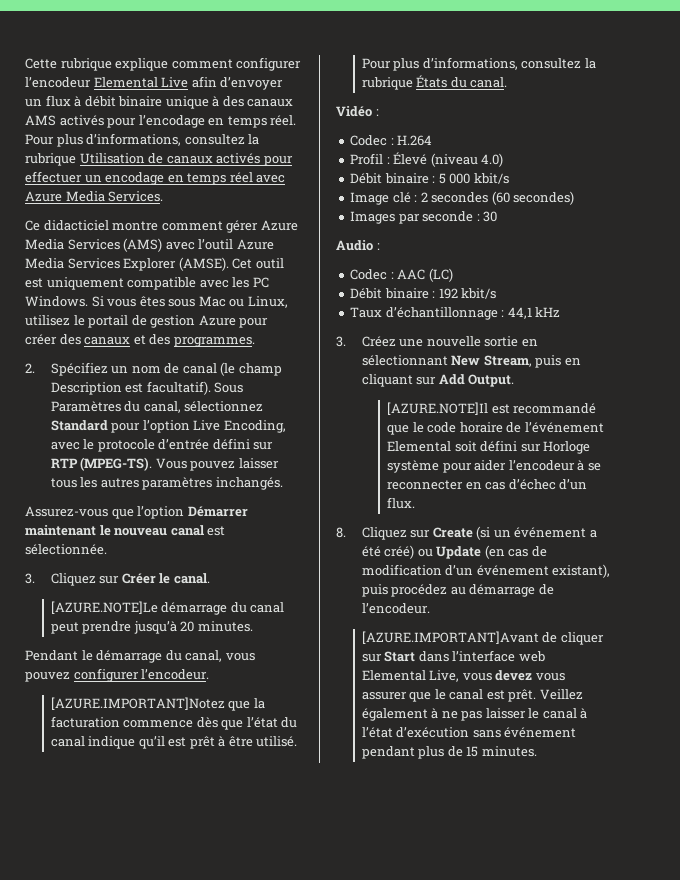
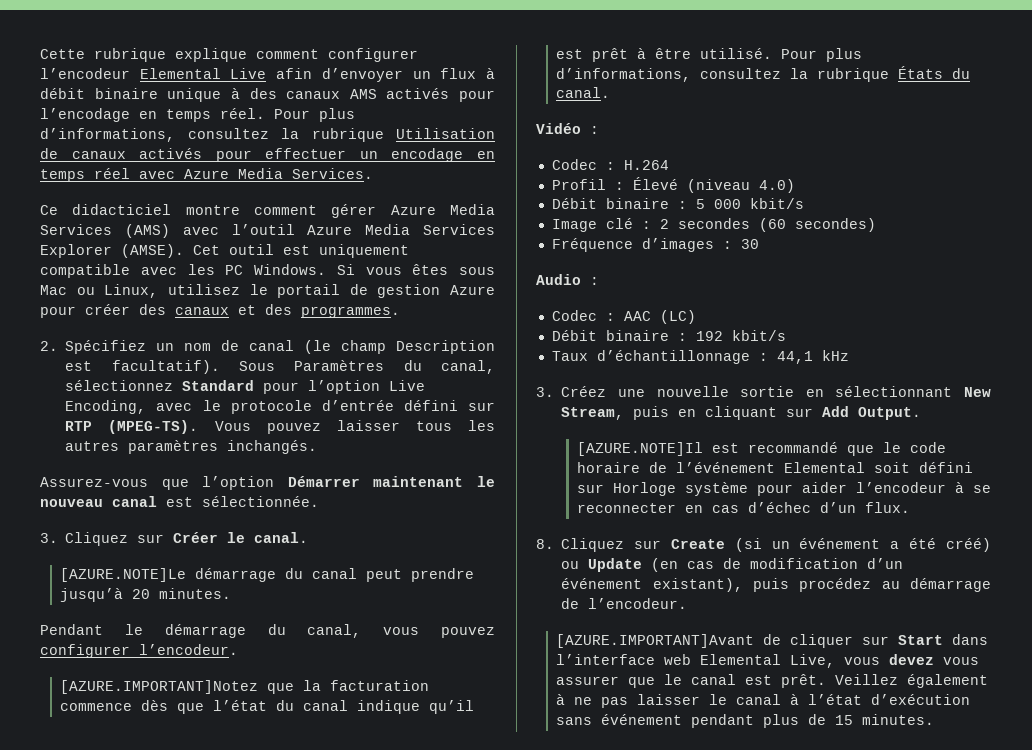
- Images par seconde : 30
+ Fréquence d’images : 30

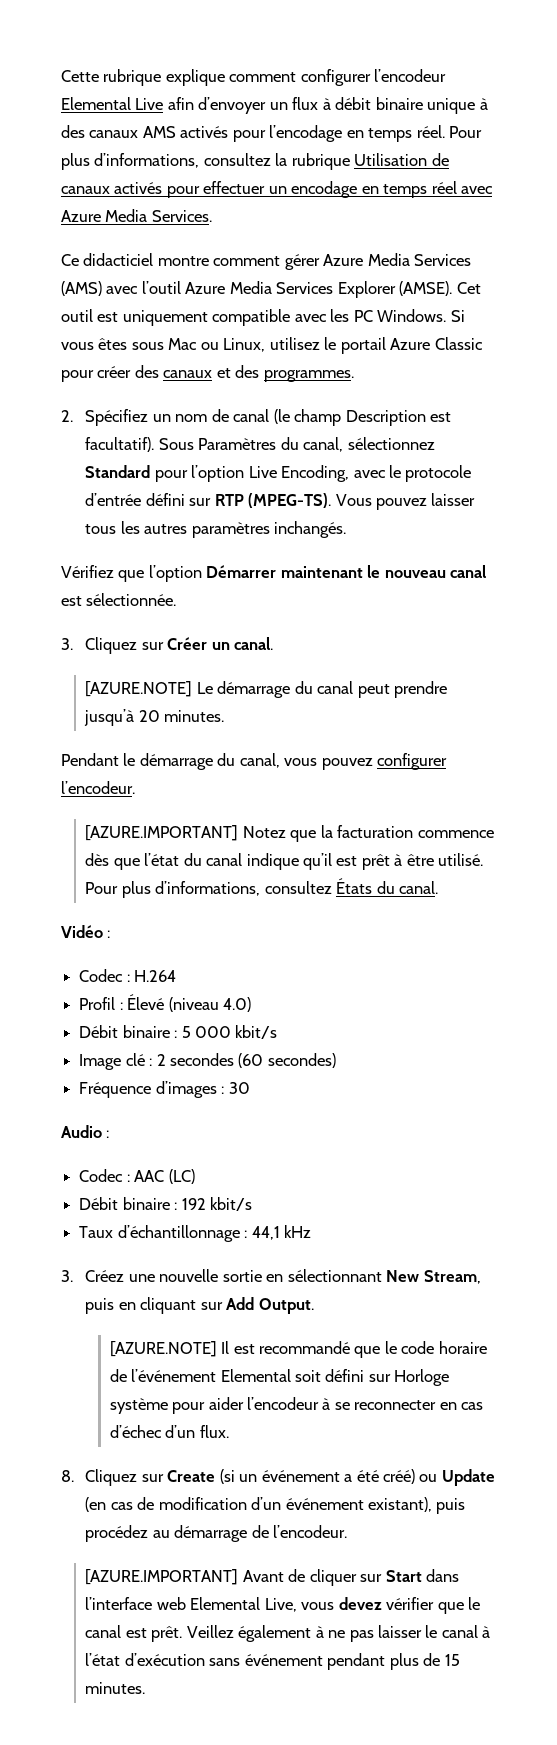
- Si vous êtes sous Mac ou Linux, utilisez le portail de gestion Azure pour créer des canaux et des programmes.
+ Si vous êtes sous Mac ou Linux, utilisez le portail Azure Classic pour créer des canaux et des programmes.
- Assurez-vous que l’option Démarrer maintenant le nouveau canal est sélectionnée.
+ Vérifiez que l’option Démarrer maintenant le nouveau canal est sélectionnée.
- 3. Cliquez sur Créer le canal.
- [AZURE.NOTE]Le démarrage du canal peut prendre jusqu’à 20 minutes.
+ 3. Cliquez sur Créer un canal.
+ [AZURE.NOTE] Le démarrage du canal peut prendre jusqu’à 20 minutes.
- [AZURE.IMPORTANT]Notez que la facturation commence dès que l’état du canal indique qu’il est prêt à être utilisé.
+ [AZURE.IMPORTANT] Notez que la facturation commence dès que l’état du canal indique qu’il est prêt à être utilisé.
- Pour plus d’informations, consultez la rubrique États du canal.
+ Pour plus d’informations, consultez États du canal.
- [AZURE.NOTE]Il est recommandé que le code horaire de l’événement Elemental soit défini sur Horloge système pour aider l’encodeur à se reconnecter en cas d’échec d’un flux.
+ [AZURE.NOTE] Il est recommandé que le code horaire de l’événement Elemental soit défini sur Horloge système pour aider l’encodeur à se reconnecter en cas d’échec d’un flux.
- [AZURE.IMPORTANT]Avant de cliquer sur Start dans l’interface web Elemental Live, vous devez vous assurer que le canal est prêt.
+ [AZURE.IMPORTANT] Avant de cliquer sur Start dans l’interface web Elemental Live, vous devez vérifier que le canal est prêt.

